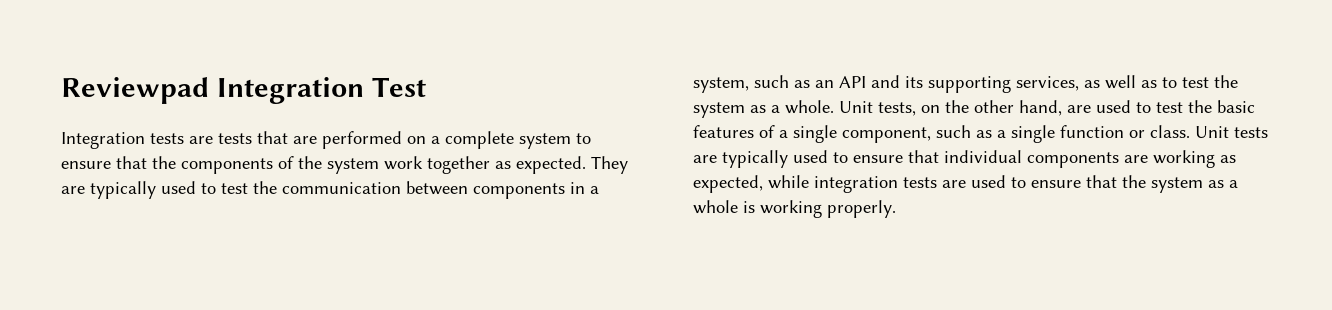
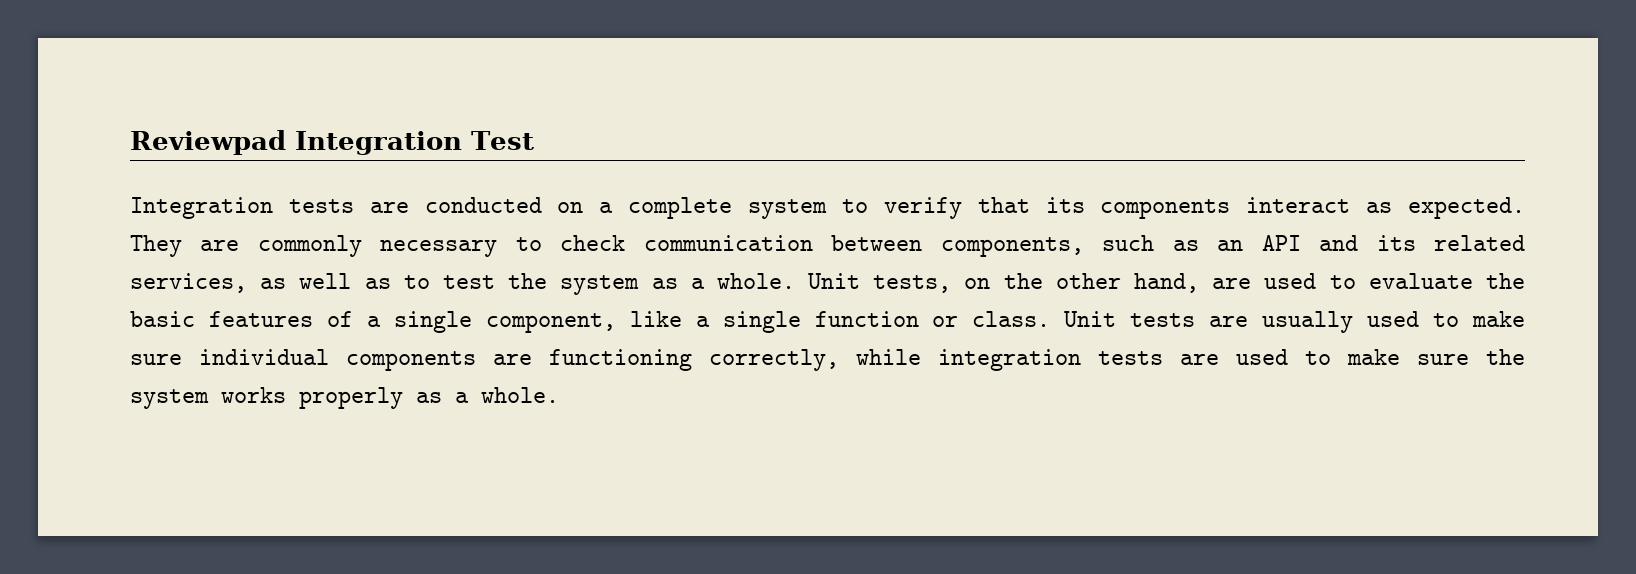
- Integration tests are tests that are performed on a complete system to ensure that the components of the system work together as expected. They are typically used to test the communication between components in a system, such as an API and its supporting services, as well as to test the system as a whole.
+ Integration tests are conducted on a complete system to verify that its components interact as expected. They are commonly necessary to check communication between components, such as an API and its related services, as well as to test the system as a whole.
- Unit tests, on the other hand, are used to test the basic features of a single component, such as a single function or class.
+ Unit tests, on the other hand, are used to evaluate the basic features of a single component, like a single function or class.
- Unit tests are typically used to ensure that individual components are working as expected, while integration tests are used to ensure that the system as a whole is working properly.
+ Unit tests are usually used to make sure individual components are functioning correctly, while integration tests are used to make sure the system works properly as a whole.

